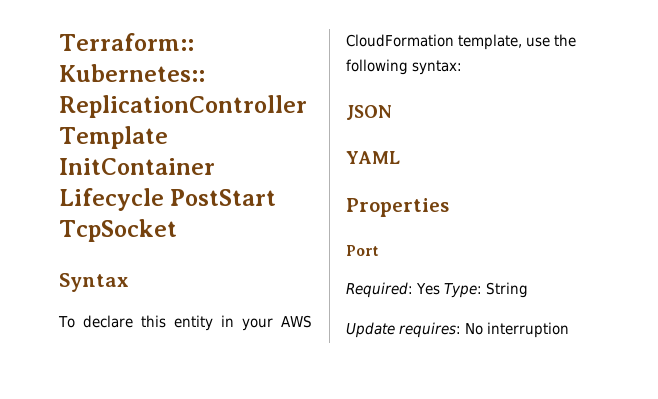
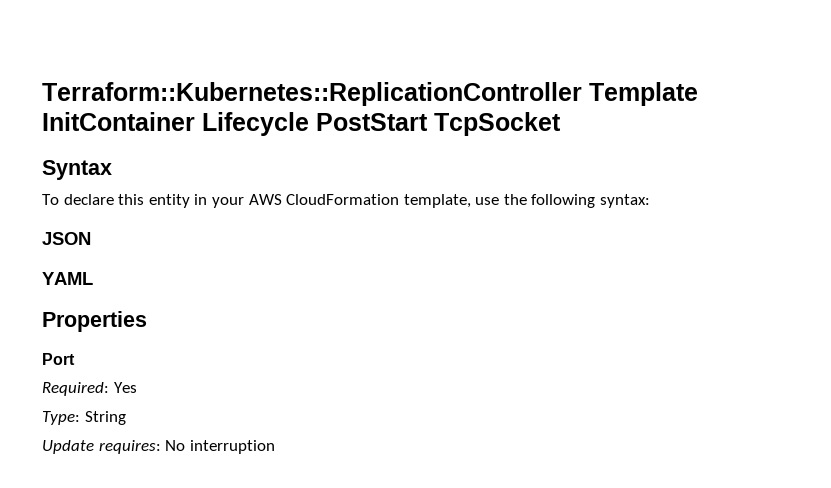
- Required: Yes Type: String
+ Required: Yes
+ Type: String

